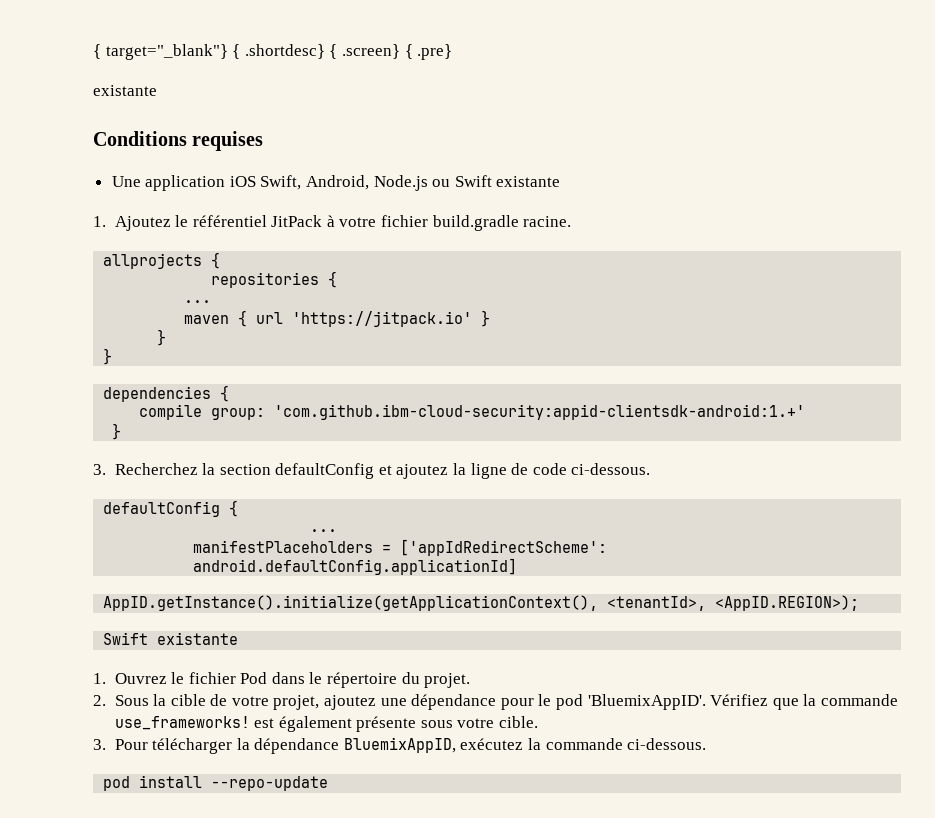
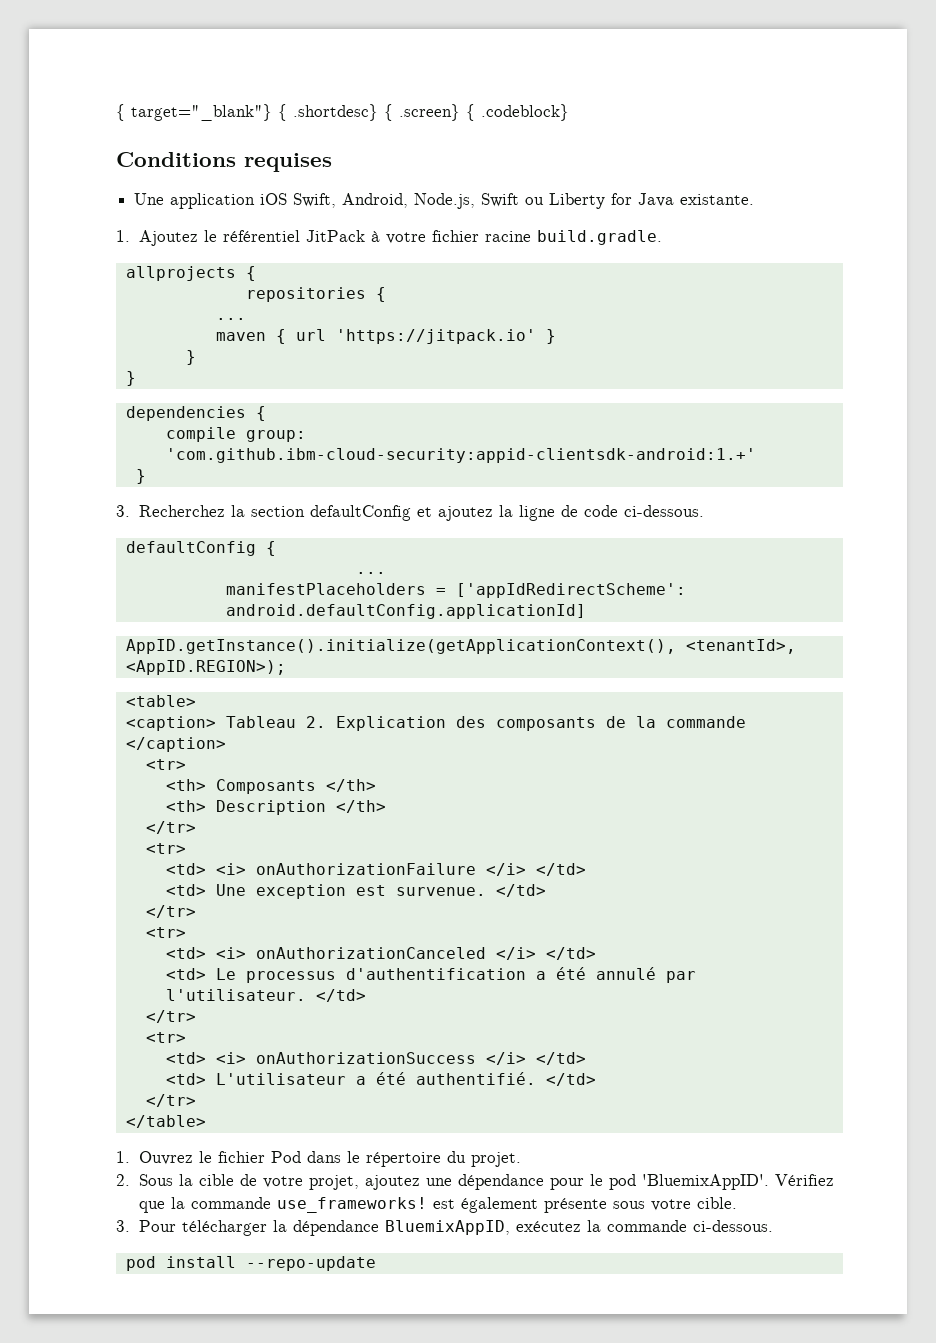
- { target="_blank"} { .shortdesc} { .screen} { .pre}
- existante
+ { target="_blank"} { .shortdesc} { .screen} { .codeblock}
- Une application iOS Swift, Android, Node.js ou Swift existante
+ Une application iOS Swift, Android, Node.js, Swift ou Liberty for Java existante.
- 1. Ajoutez le référentiel JitPack à votre fichier build.gradle racine.
+ 1. Ajoutez le référentiel JitPack à votre fichier racine build.gradle.
  AppID.getInstance().initialize(getApplicationContext(), <tenantId>, <AppID.REGION>);
- Swift existante
+ <table>
+ <caption> Tableau 2. Explication des composants de la commande </caption>
+ <tr>
+ <th> Composants </th>
+ <th> Description </th>
+ </tr>
+ <tr>
+ <td> <i> onAuthorizationFailure </i> </td>
+ <td> Une exception est survenue. </td>
+ </tr>
+ <tr>
+ <td> <i> onAuthorizationCanceled </i> </td>
+ <td> Le processus d'authentification a été annulé par l'utilisateur. </td>
+ </tr>
+ <tr>
+ <td> <i> onAuthorizationSuccess </i> </td>
+ <td> L'utilisateur a été authentifié. </td>
+ </tr>
+ </table>

